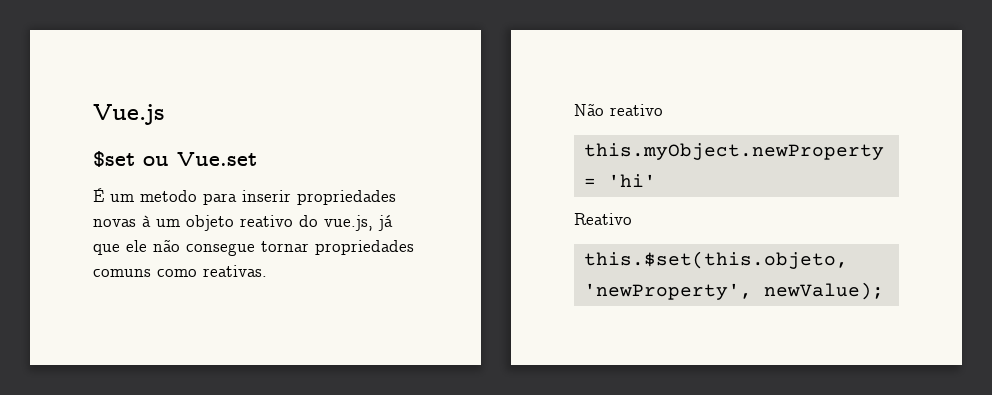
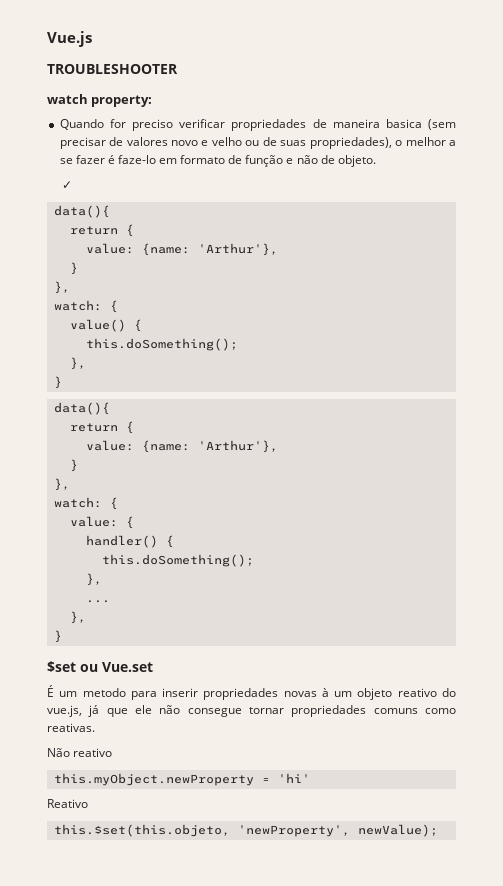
+ TROUBLESHOOTER
+ watch property:
+ Quando for preciso verificar propriedades de maneira basica (sem precisar de valores novo e velho ou de suas propriedades), o melhor a se fazer é faze-lo em formato de função e não de objeto.
+ ✓
+ data(){
+ return {
+ value: {name: 'Arthur'},
+ }
+ },
+ watch: {
+ value() {
+ this.doSomething();
+ },
+ }
+ data(){
+ return {
+ value: {name: 'Arthur'},
+ }
+ },
+ watch: {
+ value: {
+ handler() {
+ this.doSomething();
+ },
+ ...
+ },
+ }

